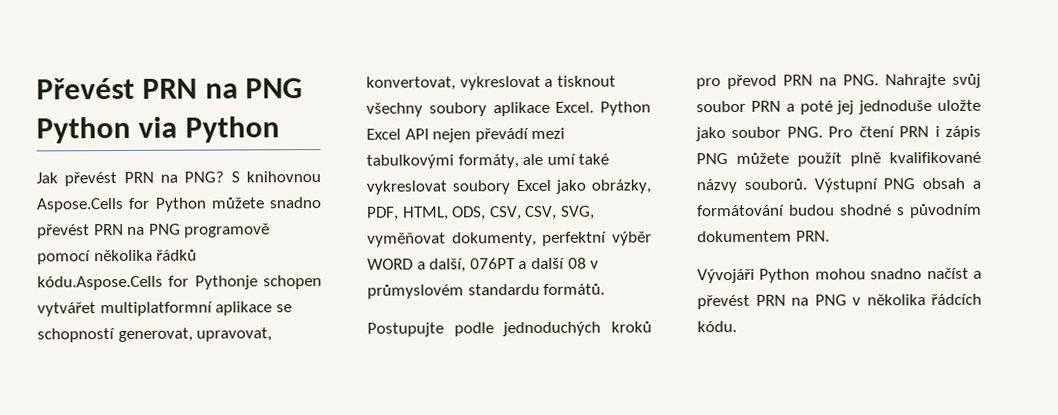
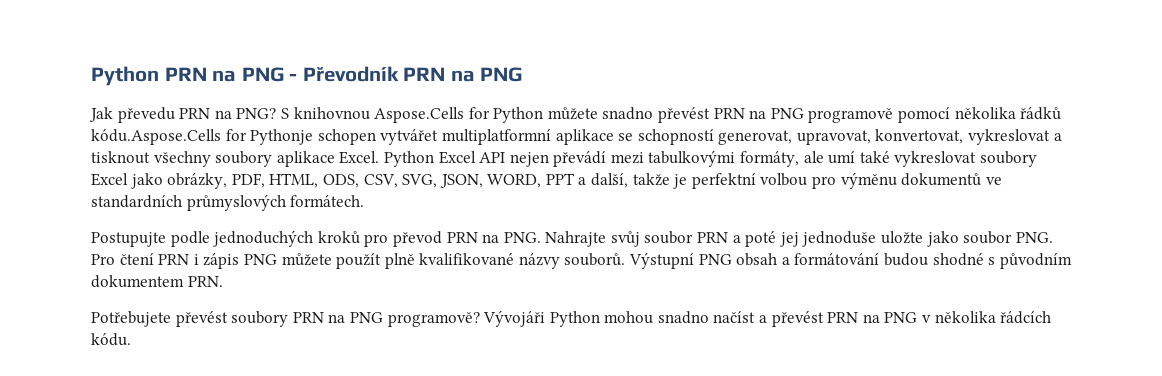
- Převést PRN na PNG Python via Python
+ Python PRN na PNG - Převodník PRN na PNG
- Jak převést PRN na PNG?
+ Jak převedu PRN na PNG?
- Python Excel API nejen převádí mezi tabulkovými formáty, ale umí také vykreslovat soubory Excel jako obrázky, PDF, HTML, ODS, CSV, CSV, SVG, vyměňovat dokumenty, perfektní výběr WORD a další, 076PT a další 08 v průmyslovém standardu formátů.
+ Python Excel API nejen převádí mezi tabulkovými formáty, ale umí také vykreslovat soubory Excel jako obrázky, PDF, HTML, ODS, CSV, SVG, JSON, WORD, PPT a další, takže je perfektní volbou pro výměnu dokumentů ve standardních průmyslových formátech.
+ Potřebujete převést soubory PRN na PNG programově?

